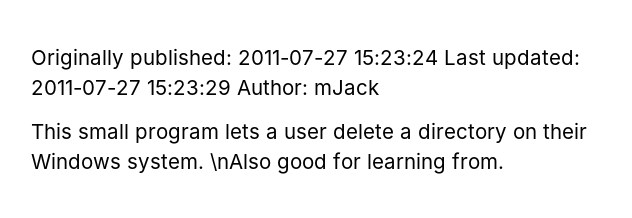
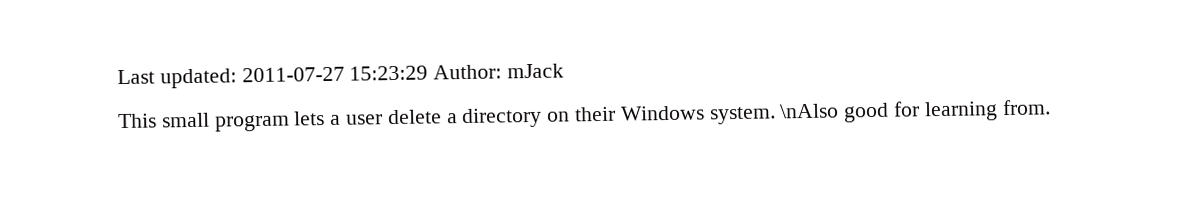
- Originally published: 2011-07-27 15:23:24 Last updated: 2011-07-27 15:23:29 Author: mJack
+ Last updated: 2011-07-27 15:23:29 Author: mJack

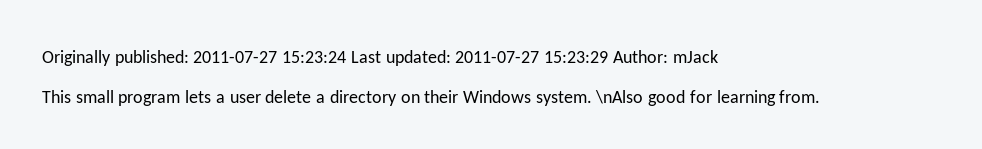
- Last updated: 2011-07-27 15:23:29 Author: mJack
+ Originally published: 2011-07-27 15:23:24 Last updated: 2011-07-27 15:23:29 Author: mJack

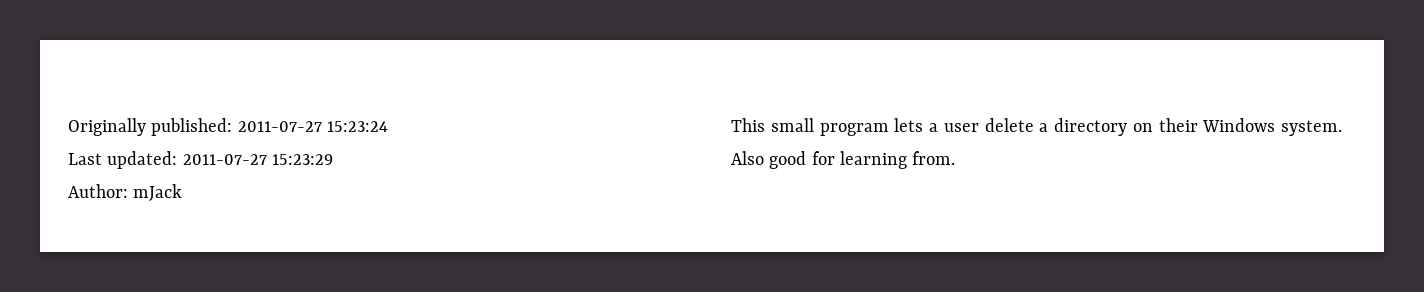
- Originally published: 2011-07-27 15:23:24 Last updated: 2011-07-27 15:23:29 Author: mJack
+ Originally published: 2011-07-27 15:23:24
+ Last updated: 2011-07-27 15:23:29
+ Author: mJack
- \nAlso good for learning from.
+ Also good for learning from.

